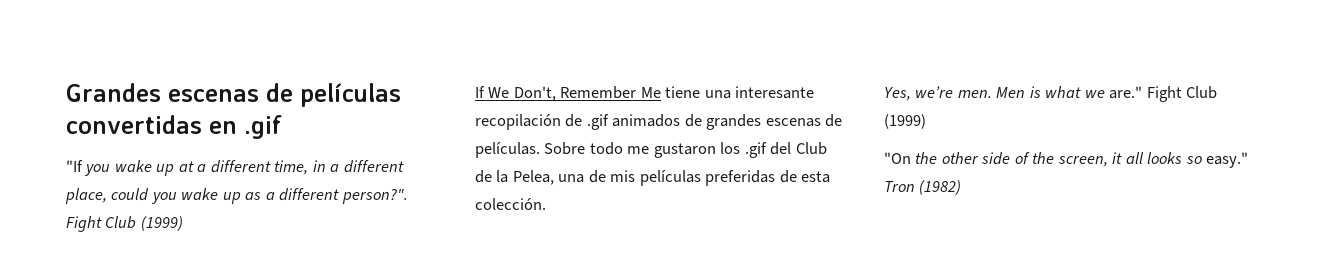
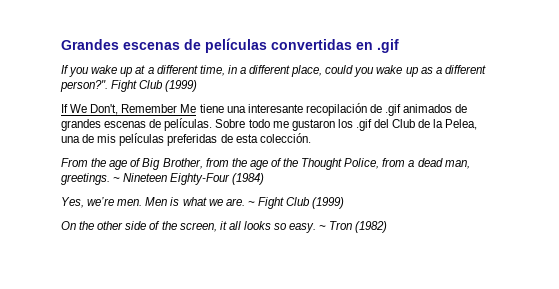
- "If you wake up at a different time, in a different place, could you wake up as a different person?".
+ If you wake up at a different time, in a different place, could you wake up as a different person?".
+ From the age of Big Brother, from the age of the Thought Police, from a dead man, greetings. ~ Nineteen Eighty-Four (1984)
- Men is what we are." Fight Club (1999)
- "On the other side of the screen, it all looks so easy." Tron (1982)
+ Men is what we are. ~ Fight Club (1999)
+ On the other side of the screen, it all looks so easy. ~ Tron (1982)

